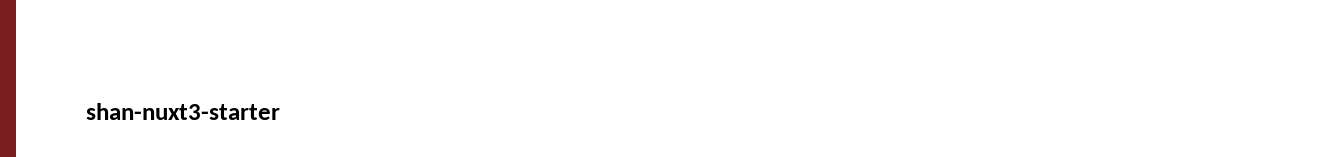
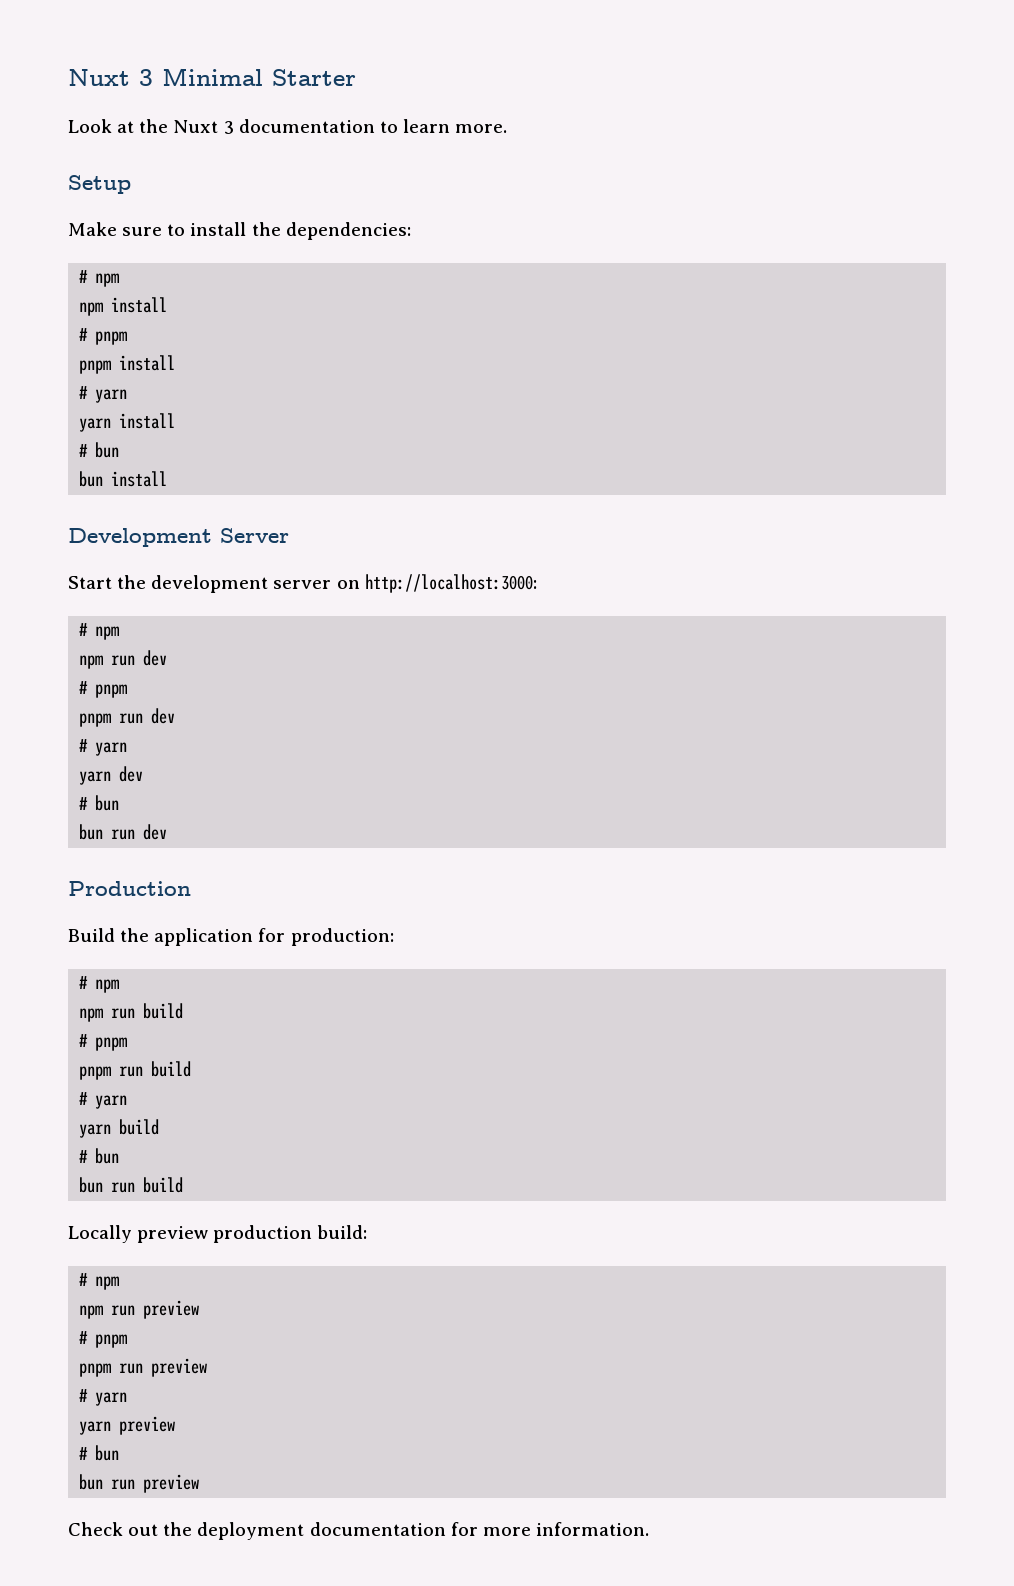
- shan-nuxt3-starter
+ Nuxt 3 Minimal Starter
+ Look at the Nuxt 3 documentation to learn more.
+ Setup
+ Make sure to install the dependencies:
+ # npm
+ npm install
+ # pnpm
+ pnpm install
+ # yarn
+ yarn install
+ # bun
+ bun install
+ Development Server
+ Start the development server on http://localhost:3000:
+ # npm
+ npm run dev
+ # pnpm
+ pnpm run dev
+ # yarn
+ yarn dev
+ # bun
+ bun run dev
+ Production
+ Build the application for production:
+ # npm
+ npm run build
+ # pnpm
+ pnpm run build
+ # yarn
+ yarn build
+ # bun
+ bun run build
+ Locally preview production build:
+ # npm
+ npm run preview
+ # pnpm
+ pnpm run preview
+ # yarn
+ yarn preview
+ # bun
+ bun run preview
+ Check out the deployment documentation for more information.

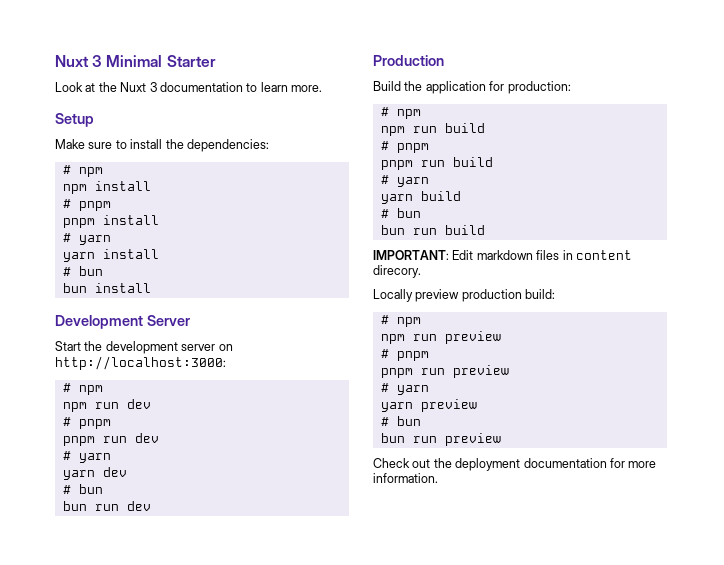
+ IMPORTANT: Edit markdown files in content direcory.

